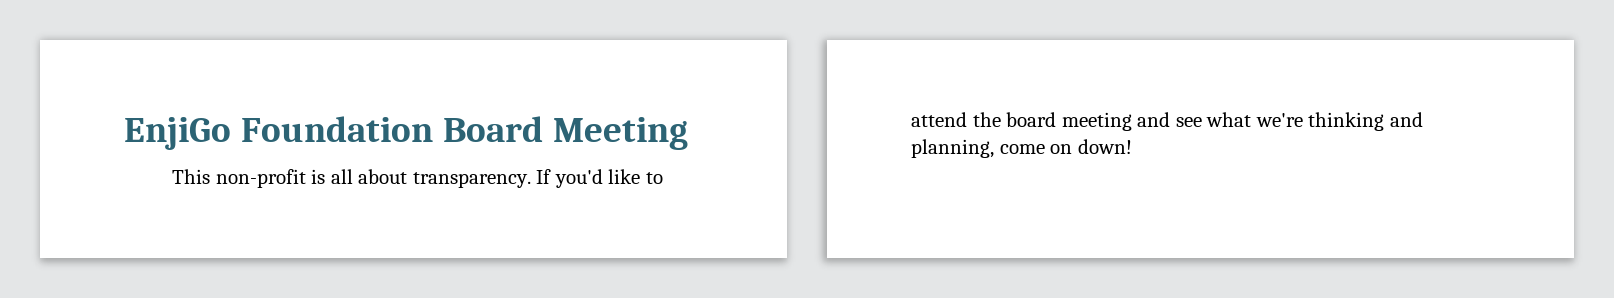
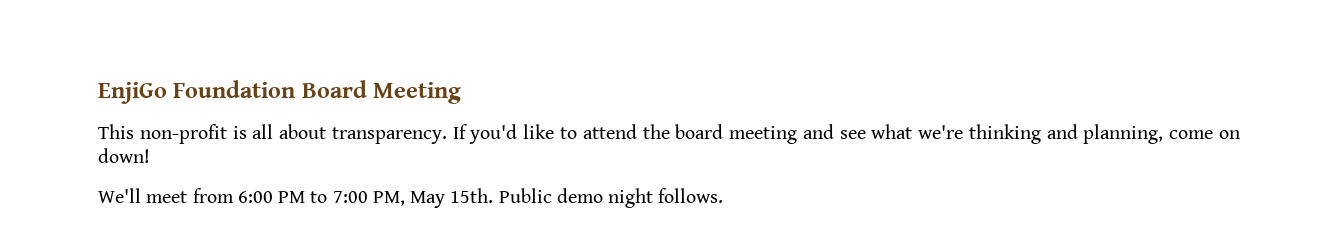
+ We'll meet from 6:00 PM to 7:00 PM, May 15th. Public demo night follows.

